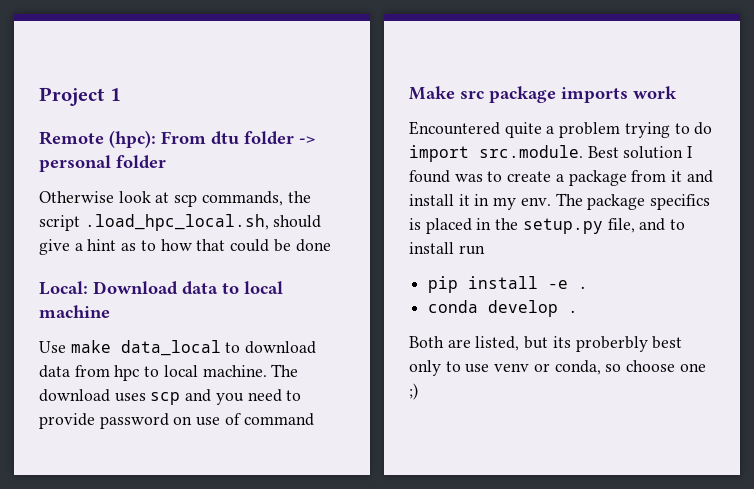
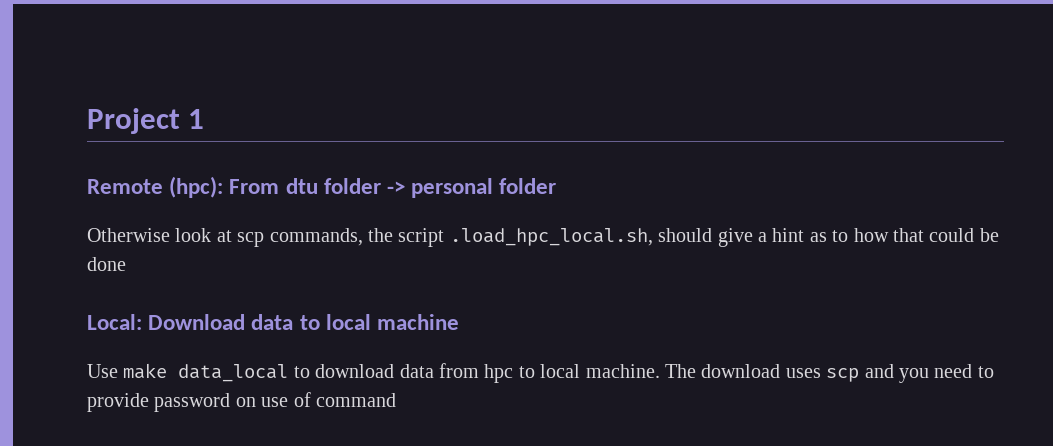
- Make src package imports work
- Encountered quite a problem trying to do import src.module. Best solution I found was to create a package from it and install it in my env. The package specifics is placed in the setup.py file, and to install run
- pip install -e .
- conda develop .
- Both are listed, but its proberbly best only to use venv or conda, so choose one ;)

